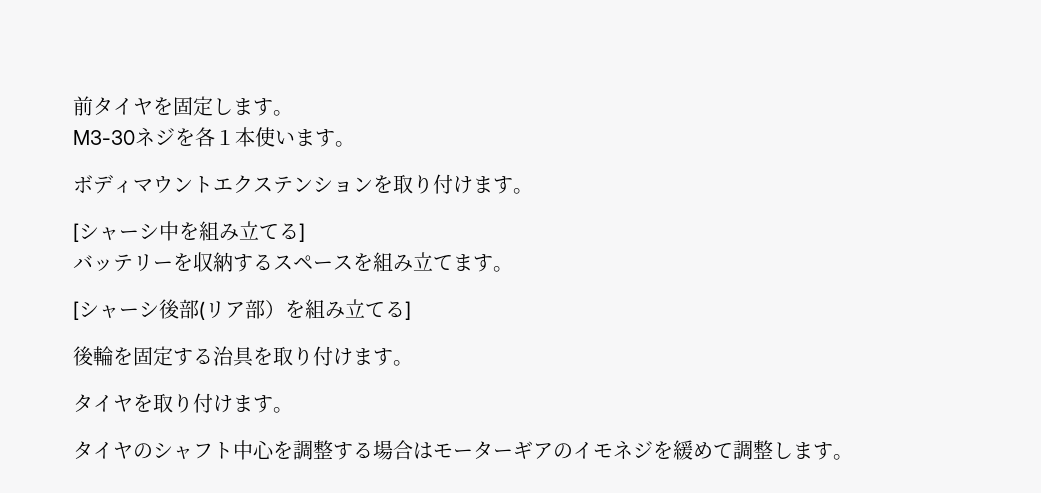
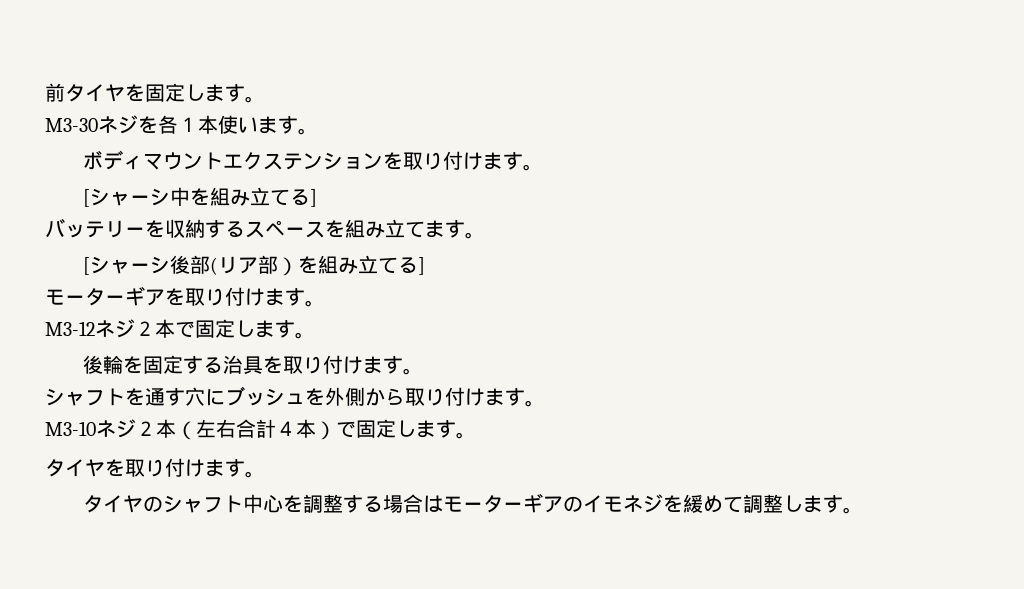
+ モーターギアを取り付けます。
+ M3-12ネジ２本で固定します。
+ シャフトを通す穴にブッシュを外側から取り付けます。
+ M3-10ネジ２本（左右合計４本）で固定します。

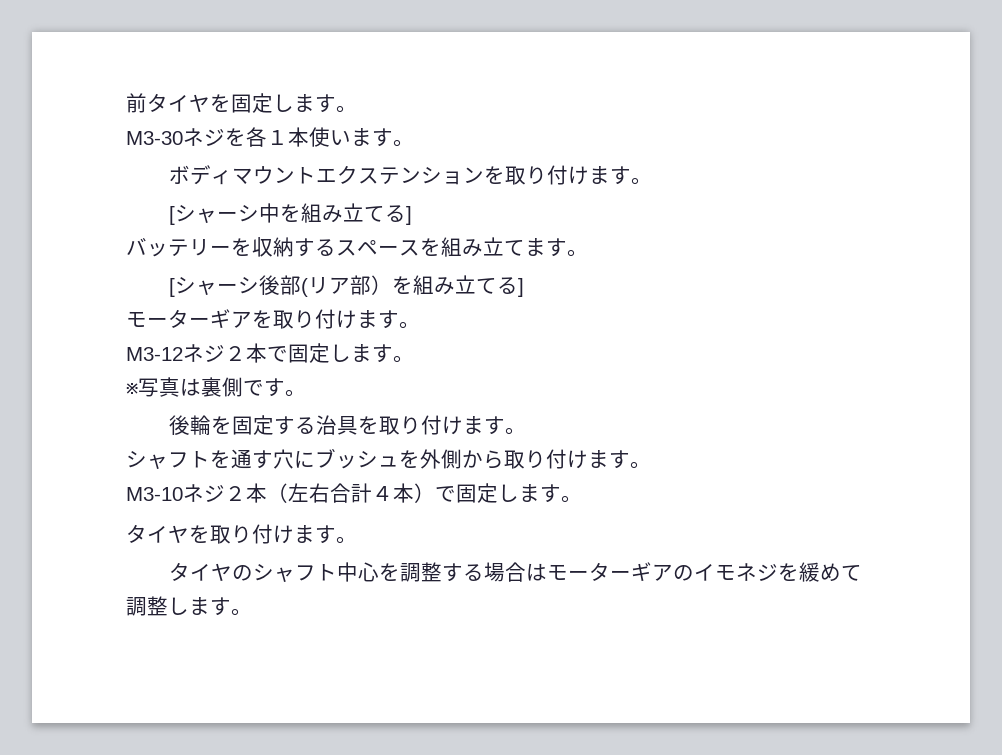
+ ※写真は裏側です。

